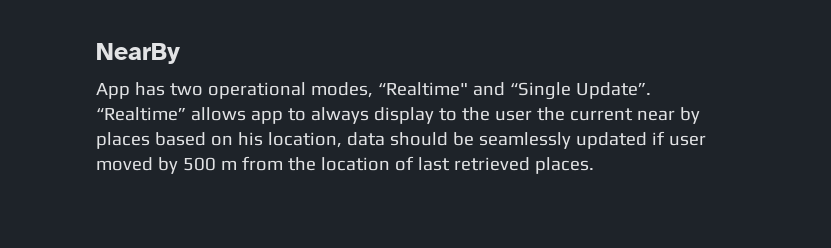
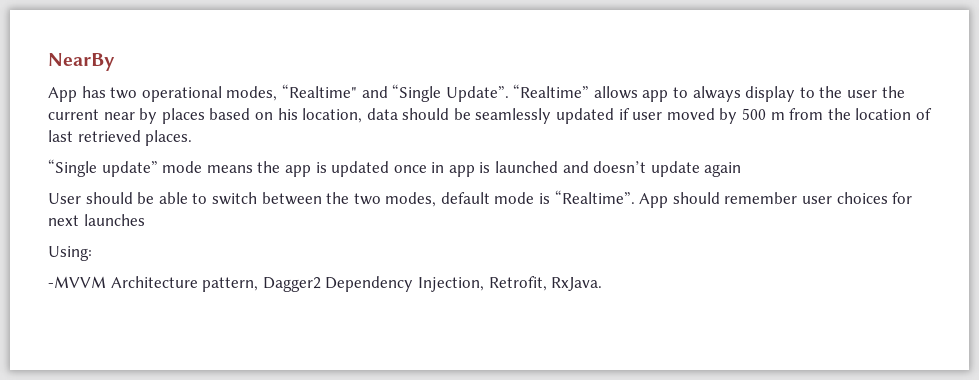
+ “Single update” mode means the app is updated once in app is launched and doesn’t update again
+ User should be able to switch between the two modes, default mode is “Realtime”. App should remember user choices for next launches
+ Using:
+ -MVVM Architecture pattern, Dagger2 Dependency Injection, Retrofit, RxJava.

